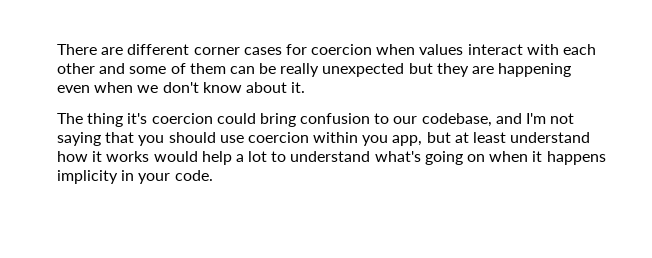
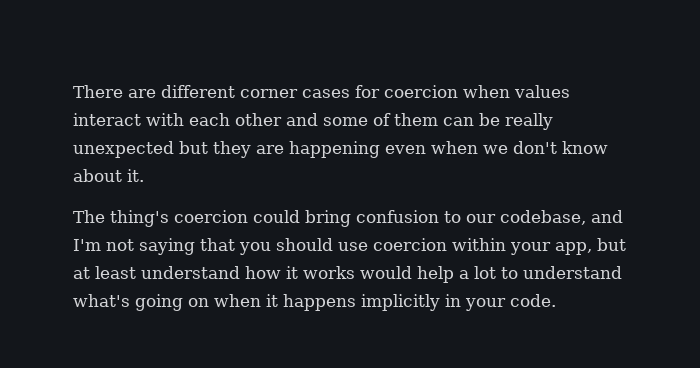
- The thing it's coercion could bring confusion to our codebase, and I'm not saying that you should use coercion within you app, but at least understand how it works would help a lot to understand what's going on when it happens implicity in your code.
+ The thing's coercion could bring confusion to our codebase, and I'm not saying that you should use coercion within your app, but at least understand how it works would help a lot to understand what's going on when it happens implicitly in your code.

